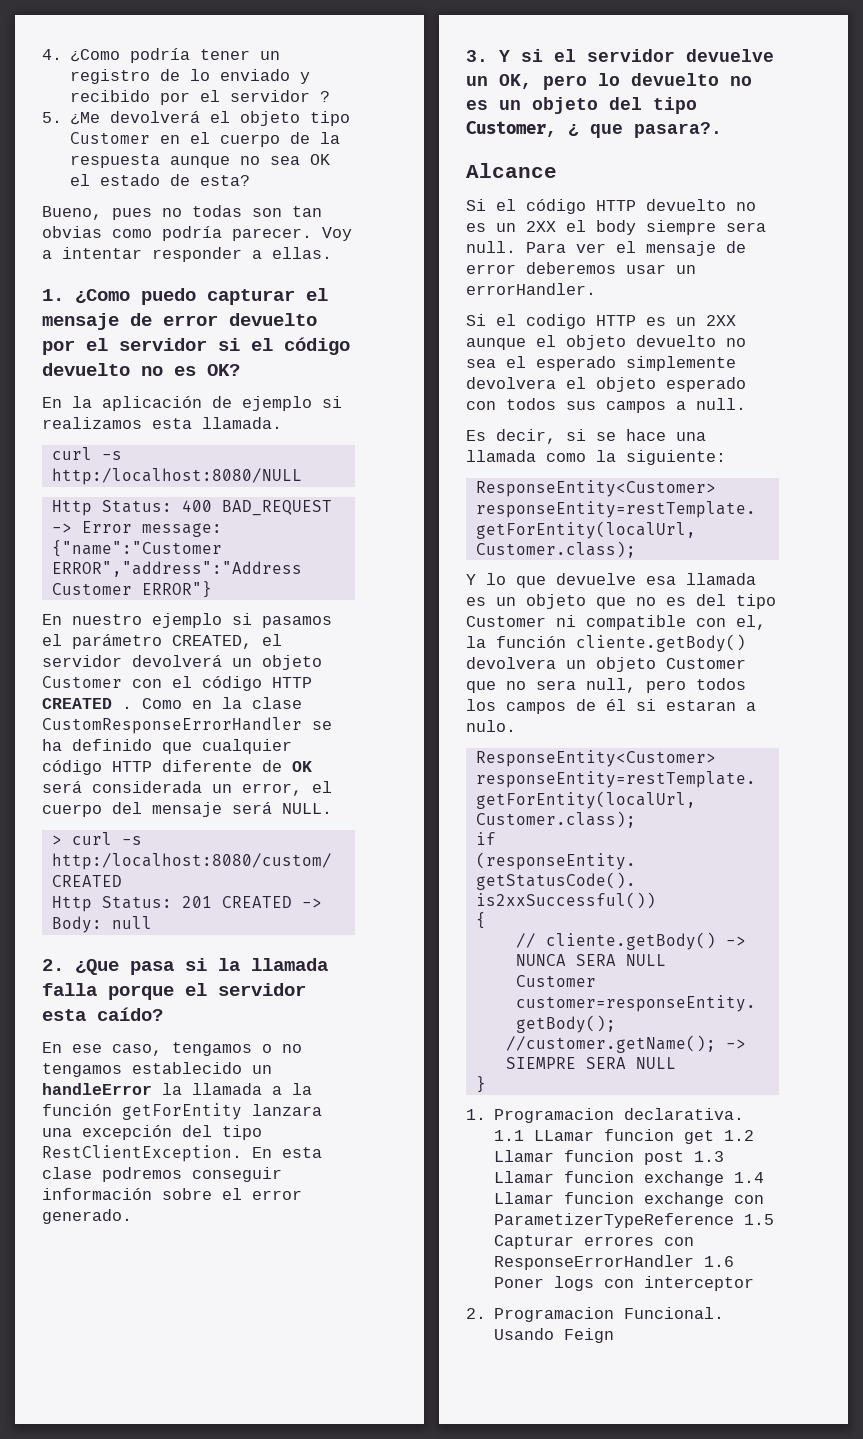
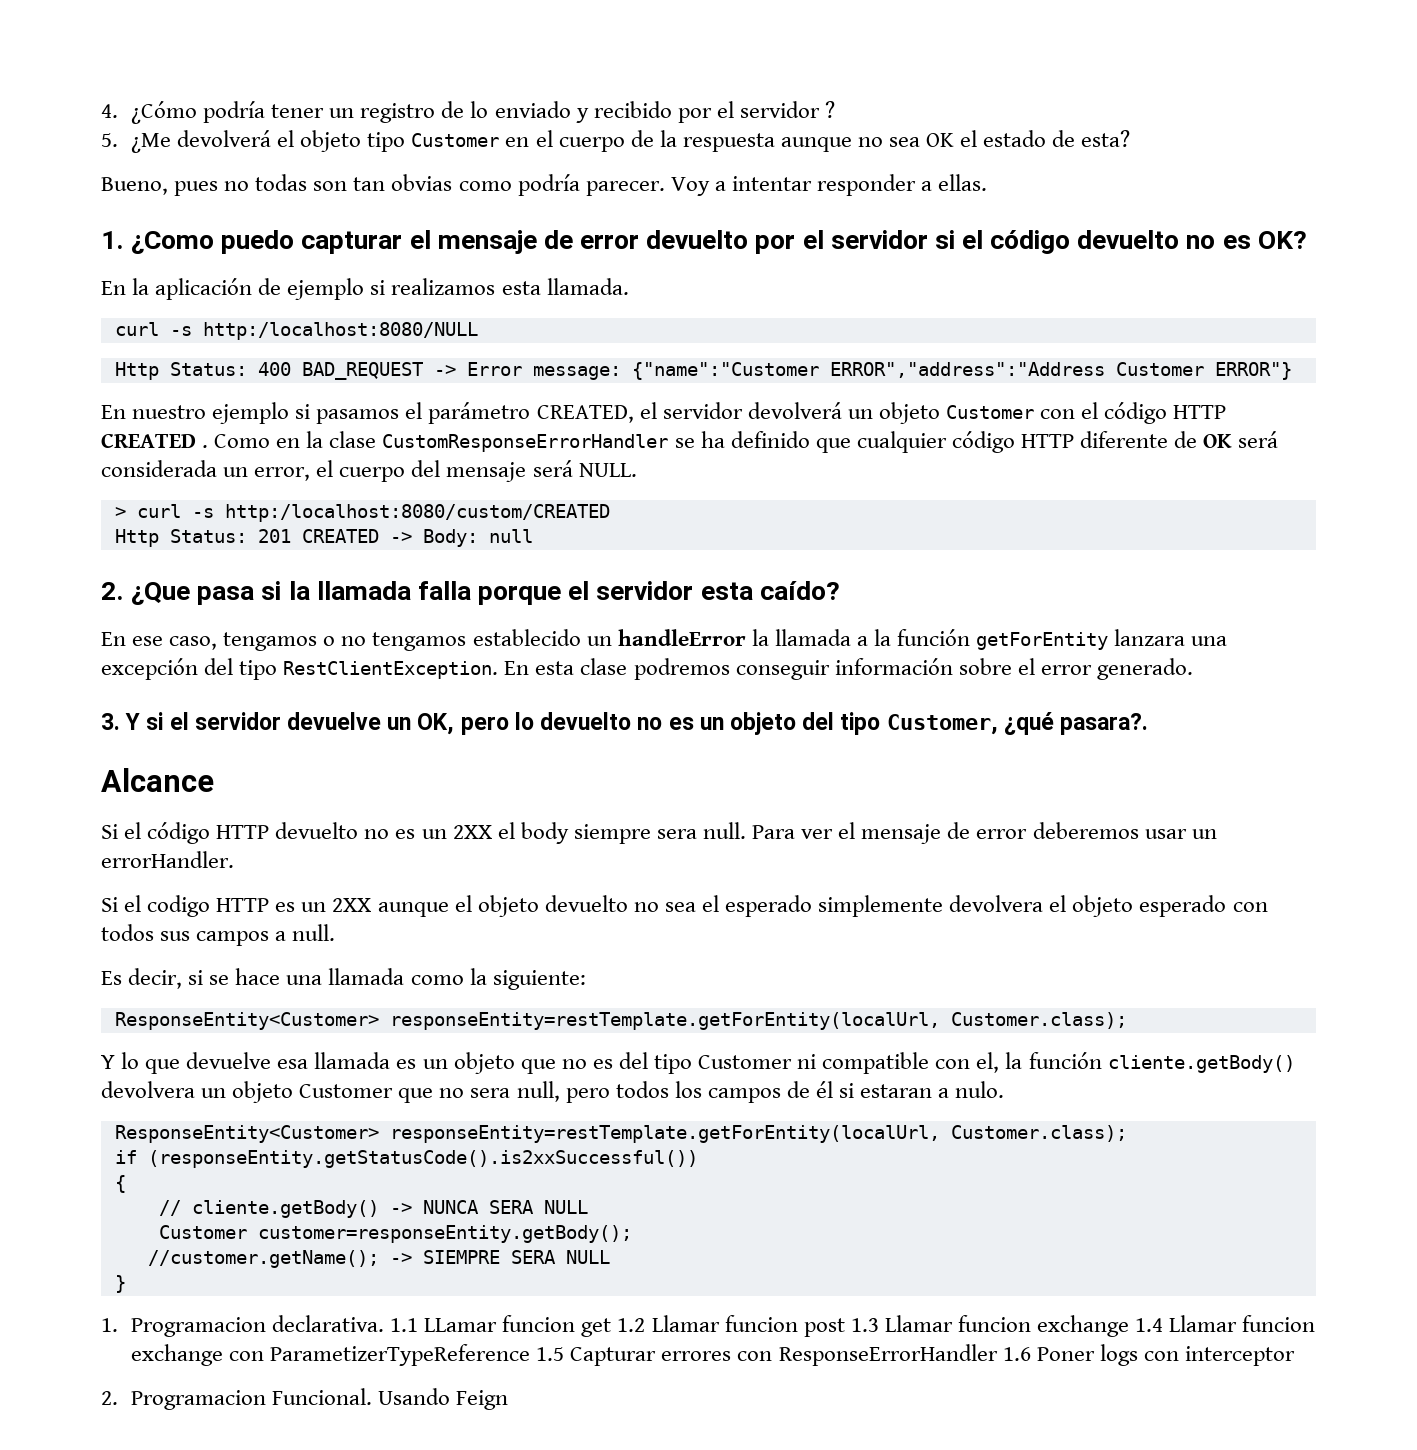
- 4. ¿Como podría tener un registro de lo enviado y recibido por el servidor ?
+ 4. ¿Cómo podría tener un registro de lo enviado y recibido por el servidor ?
- 3. Y si el servidor devuelve un OK, pero lo devuelto no es un objeto del tipo Customer, ¿ que pasara?.
+ 3. Y si el servidor devuelve un OK, pero lo devuelto no es un objeto del tipo Customer, ¿qué pasara?.

